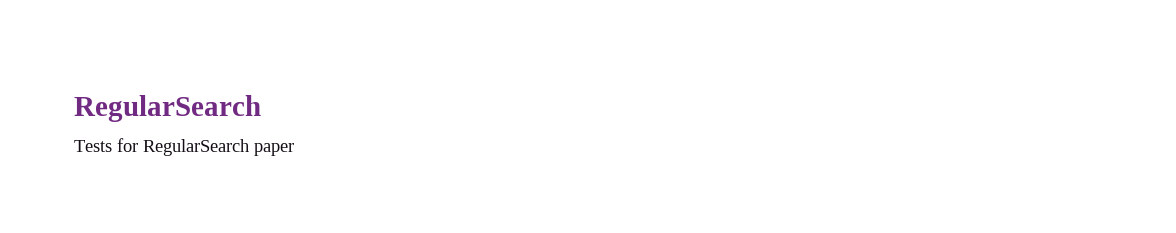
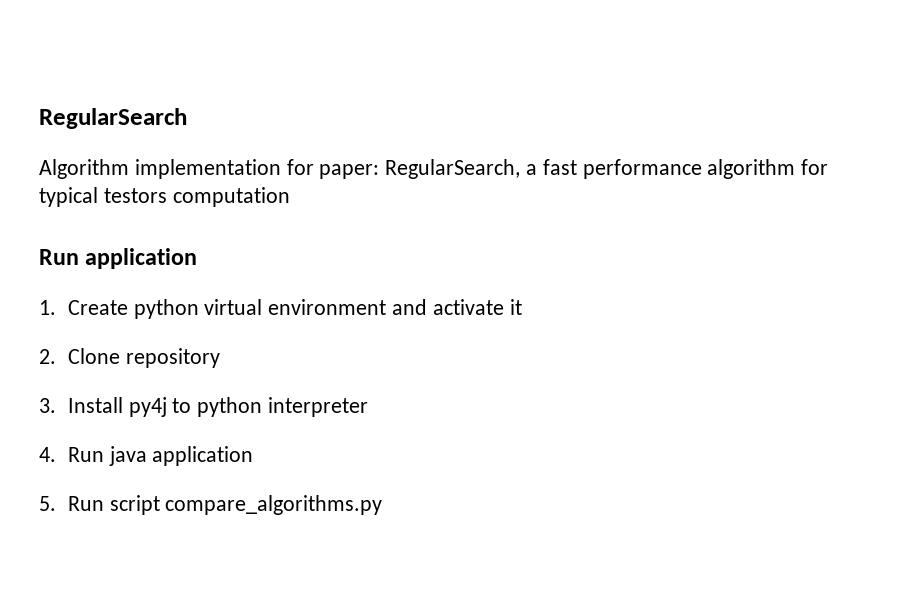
- Tests for RegularSearch paper
+ Algorithm implementation for paper: RegularSearch, a fast performance algorithm for typical testors computation
+ Run application
+ 1. Create python virtual environment and activate it
+ 2. Clone repository
+ 3. Install py4j to python interpreter
+ 4. Run java application
+ 5. Run script compare_algorithms.py

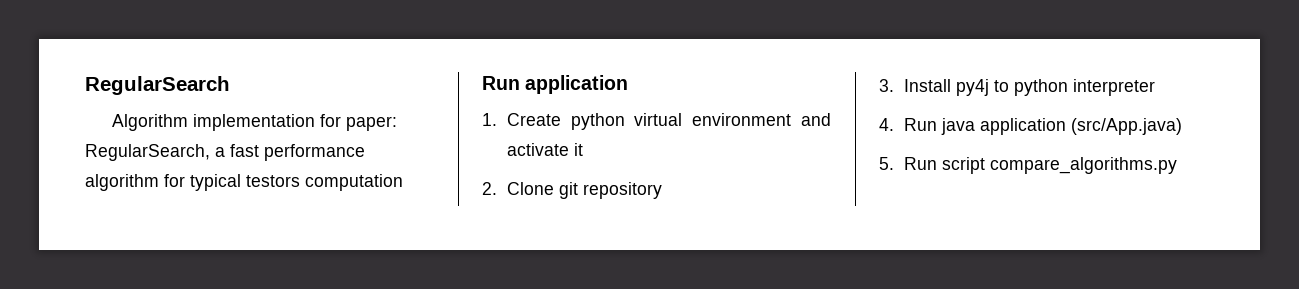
- 2. Clone repository
+ 2. Clone git repository
- 4. Run java application
+ 4. Run java application (src/App.java)

